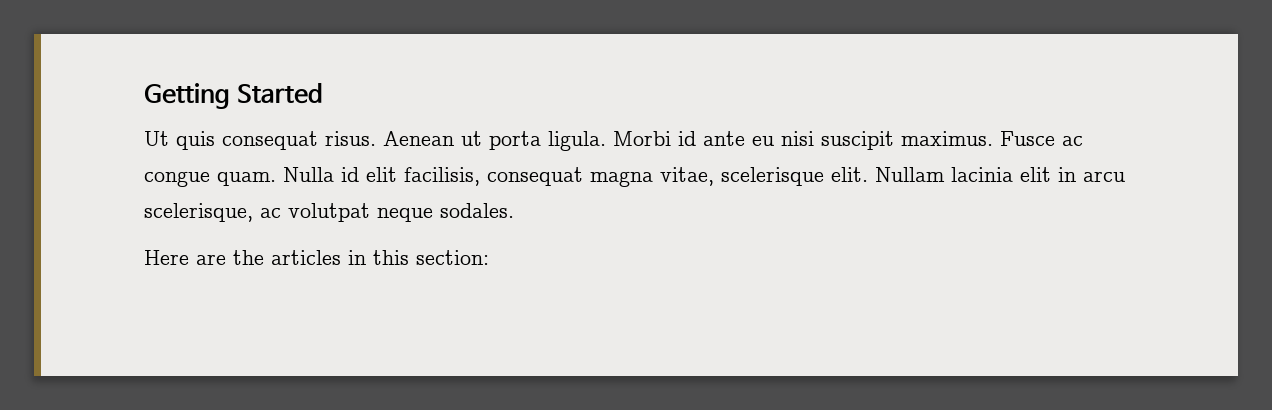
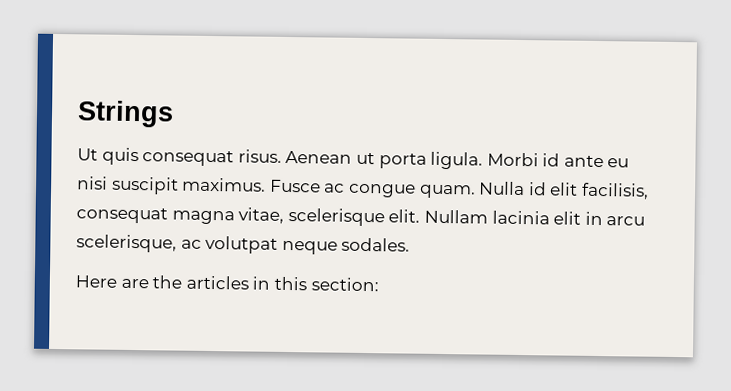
- Getting Started
+ Strings

